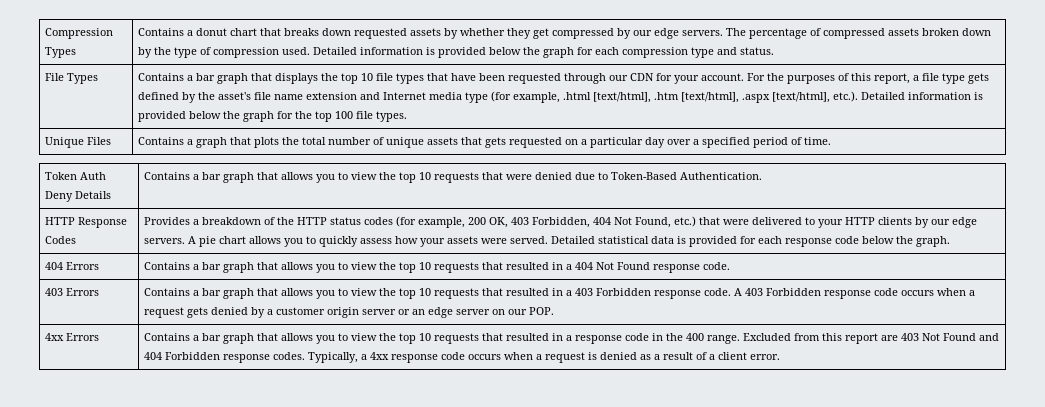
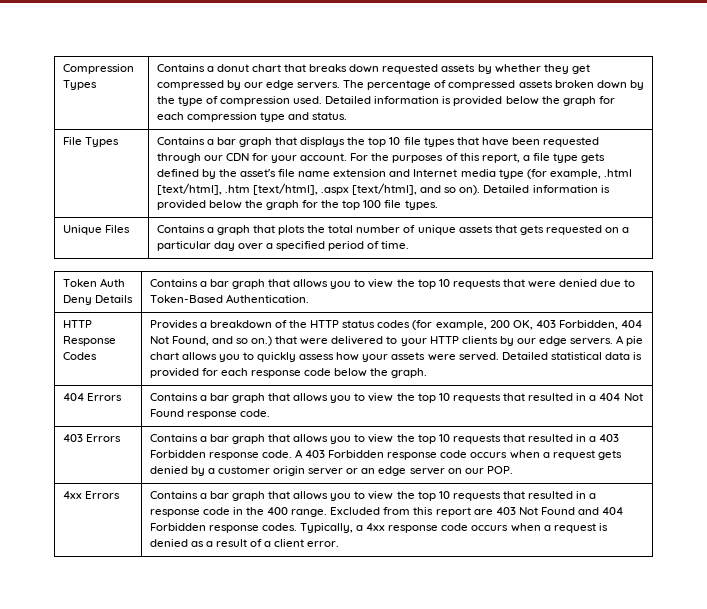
- For the purposes of this report, a file type gets defined by the asset's file name extension and Internet media type (for example, .html [text/html], .htm [text/html], .aspx [text/html], etc.). Detailed information is provided below the graph for the top 100 file types.
+ For the purposes of this report, a file type gets defined by the asset's file name extension and Internet media type (for example, .html [text/html], .htm [text/html], .aspx [text/html], and so on). Detailed information is provided below the graph for the top 100 file types.
- Provides a breakdown of the HTTP status codes (for example, 200 OK, 403 Forbidden, 404 Not Found, etc.) that were delivered to your HTTP clients by our edge servers.
+ Provides a breakdown of the HTTP status codes (for example, 200 OK, 403 Forbidden, 404 Not Found, and so on.) that were delivered to your HTTP clients by our edge servers.

